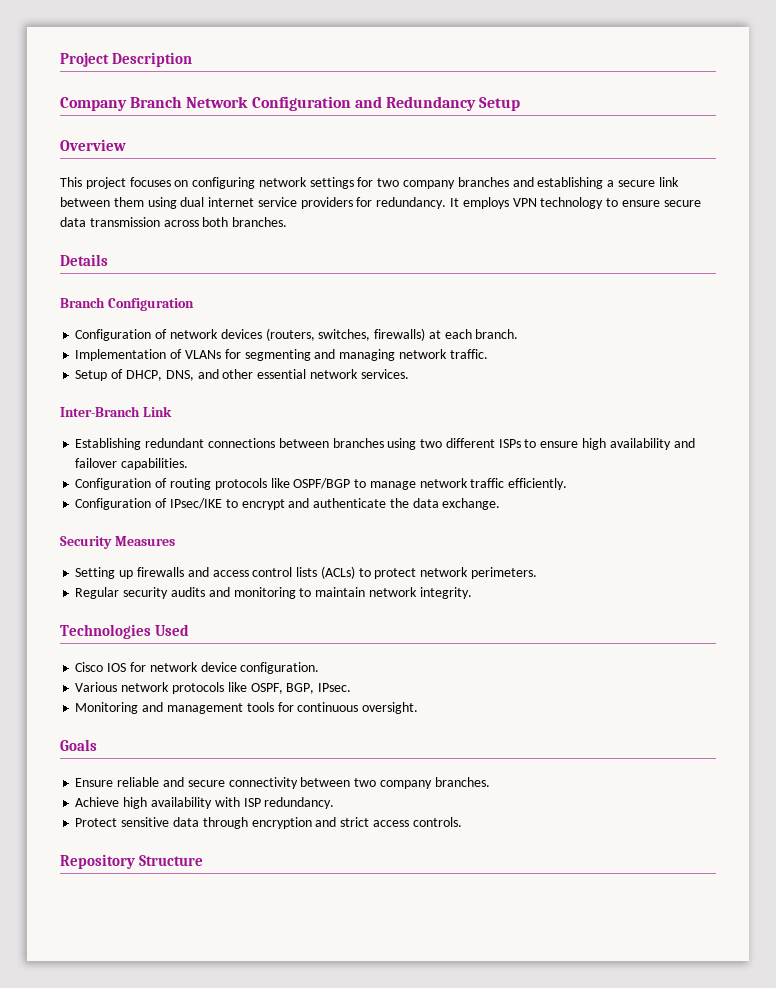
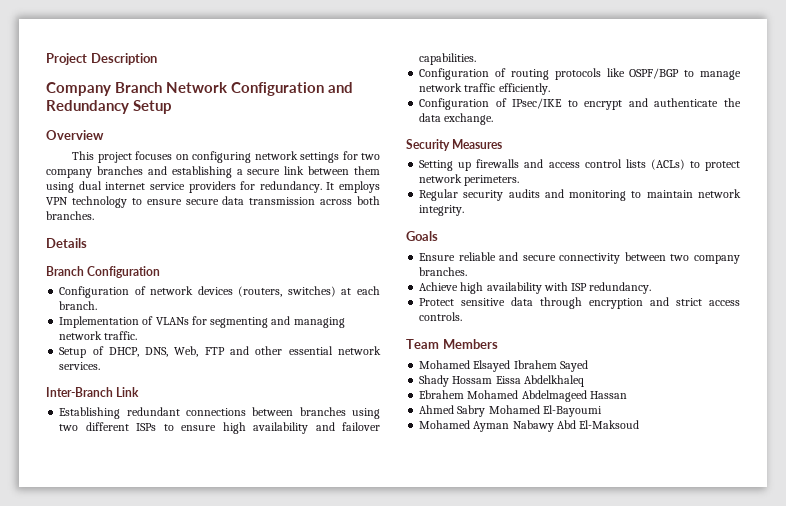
- Configuration of network devices (routers, switches, firewalls) at each branch.
+ Configuration of network devices (routers, switches) at each branch.
- Setup of DHCP, DNS, and other essential network services.
+ Setup of DHCP, DNS, Web, FTP and other essential network services.
- Technologies Used
- Cisco IOS for network device configuration.
- Various network protocols like OSPF, BGP, IPsec.
- Monitoring and management tools for continuous oversight.
- Repository Structure
+ Team Members
+ Mohamed Elsayed Ibrahem Sayed
+ Shady Hossam Eissa Abdelkhaleq
+ Ebrahem Mohamed Abdelmageed Hassan
+ Ahmed Sabry Mohamed El-Bayoumi
+ Mohamed Ayman Nabawy Abd El-Maksoud

